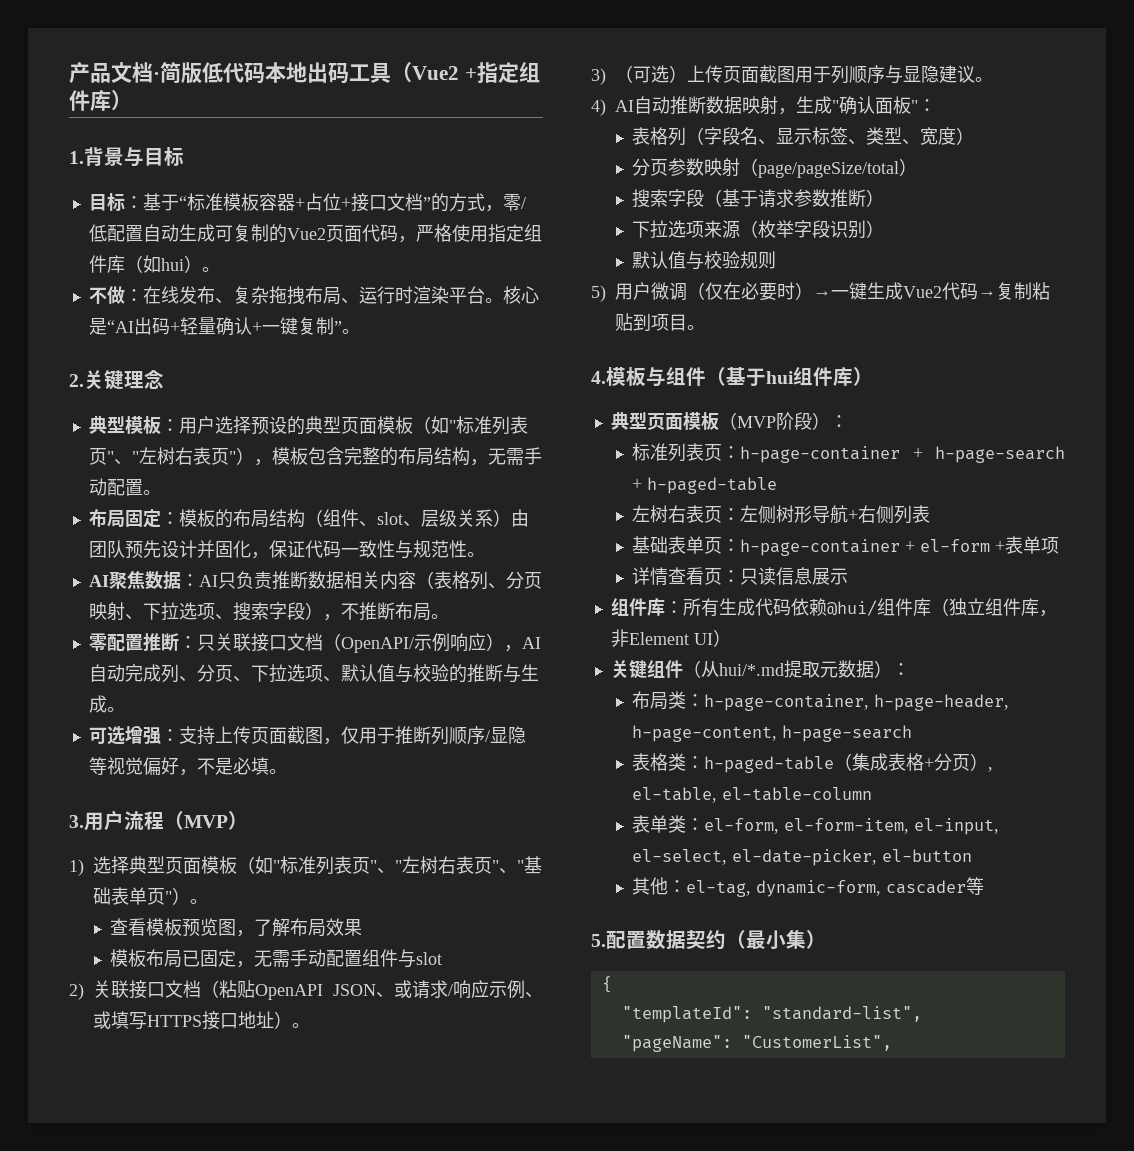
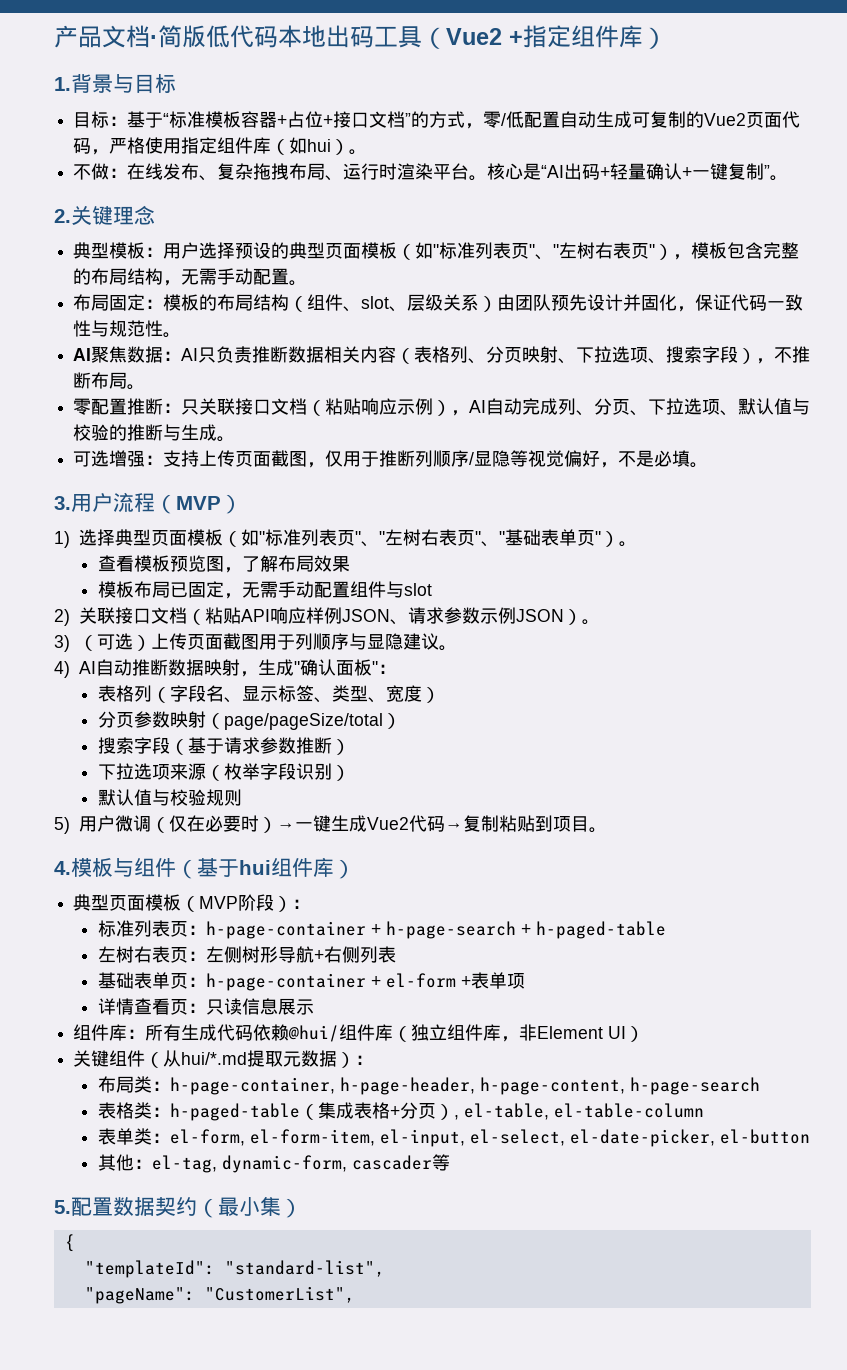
- 零配置推断：只关联接口文档（OpenAPI/示例响应），AI自动完成列、分页、下拉选项、默认值与校验的推断与生成。
+ 零配置推断：只关联接口文档（粘贴响应示例），AI自动完成列、分页、下拉选项、默认值与校验的推断与生成。
- 2)关联接口文档（粘贴OpenAPI JSON、或请求/响应示例、或填写HTTPS接口地址）。
+ 2)关联接口文档（粘贴API响应样例JSON、请求参数示例JSON）。

